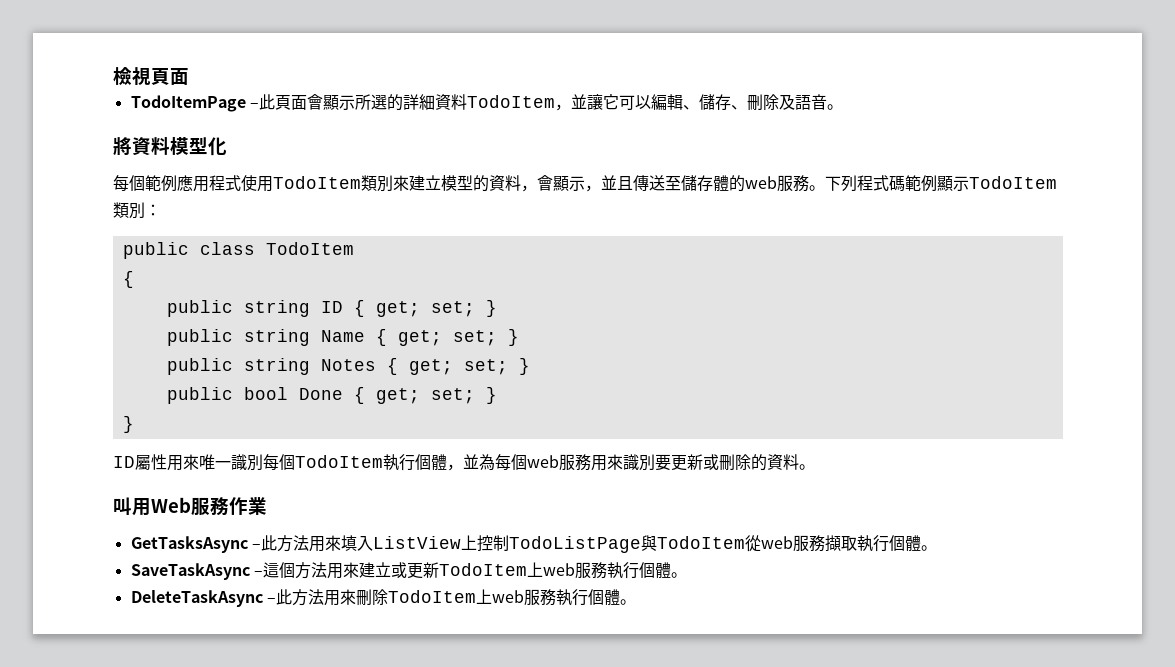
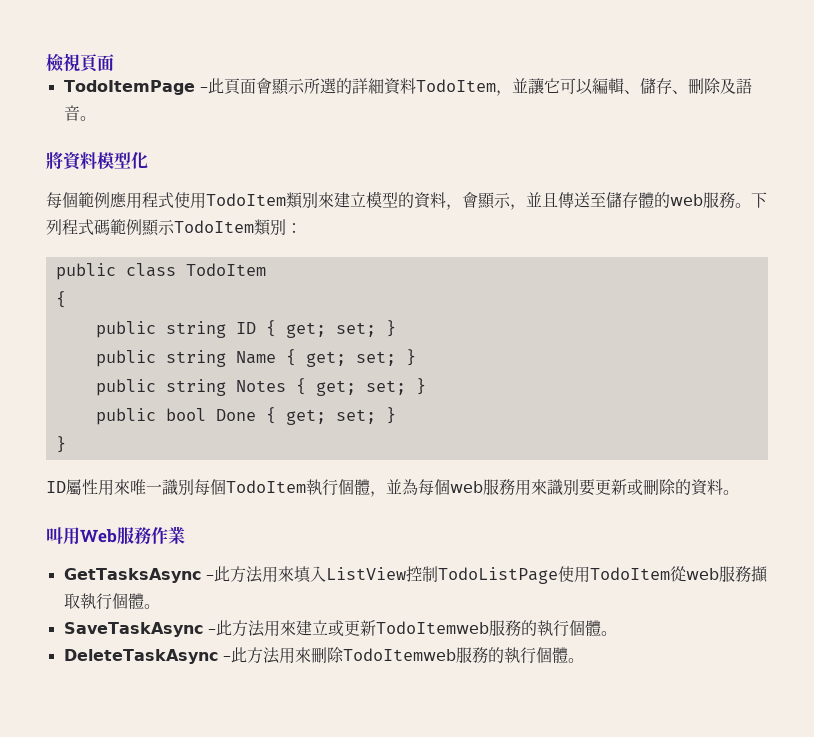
- GetTasksAsync –此方法用來填入ListView上控制TodoListPage與TodoItem從web服務擷取執行個體。
+ GetTasksAsync –此方法用來填入ListView控制TodoListPage使用TodoItem從web服務擷取執行個體。
- SaveTaskAsync –這個方法用來建立或更新TodoItem上web服務執行個體。
+ SaveTaskAsync –此方法用來建立或更新TodoItemweb服務的執行個體。
- DeleteTaskAsync –此方法用來刪除TodoItem上web服務執行個體。
+ DeleteTaskAsync –此方法用來刪除TodoItemweb服務的執行個體。

